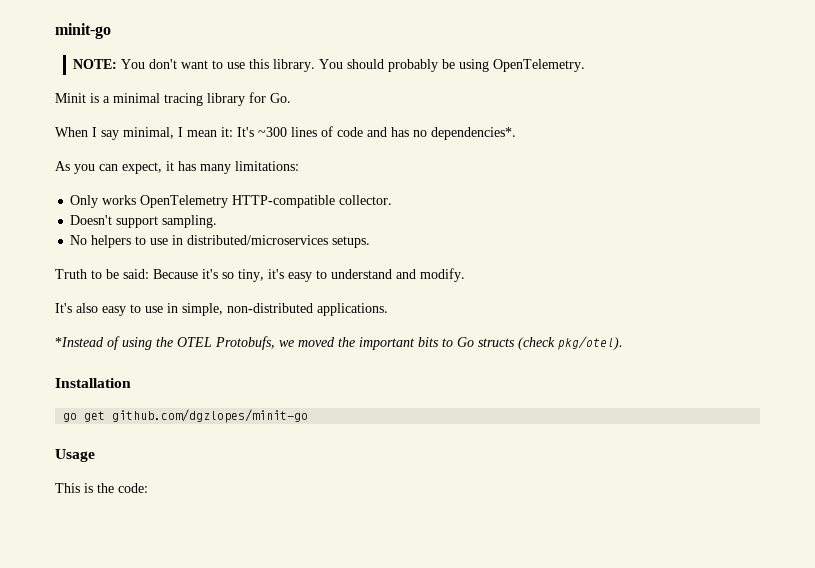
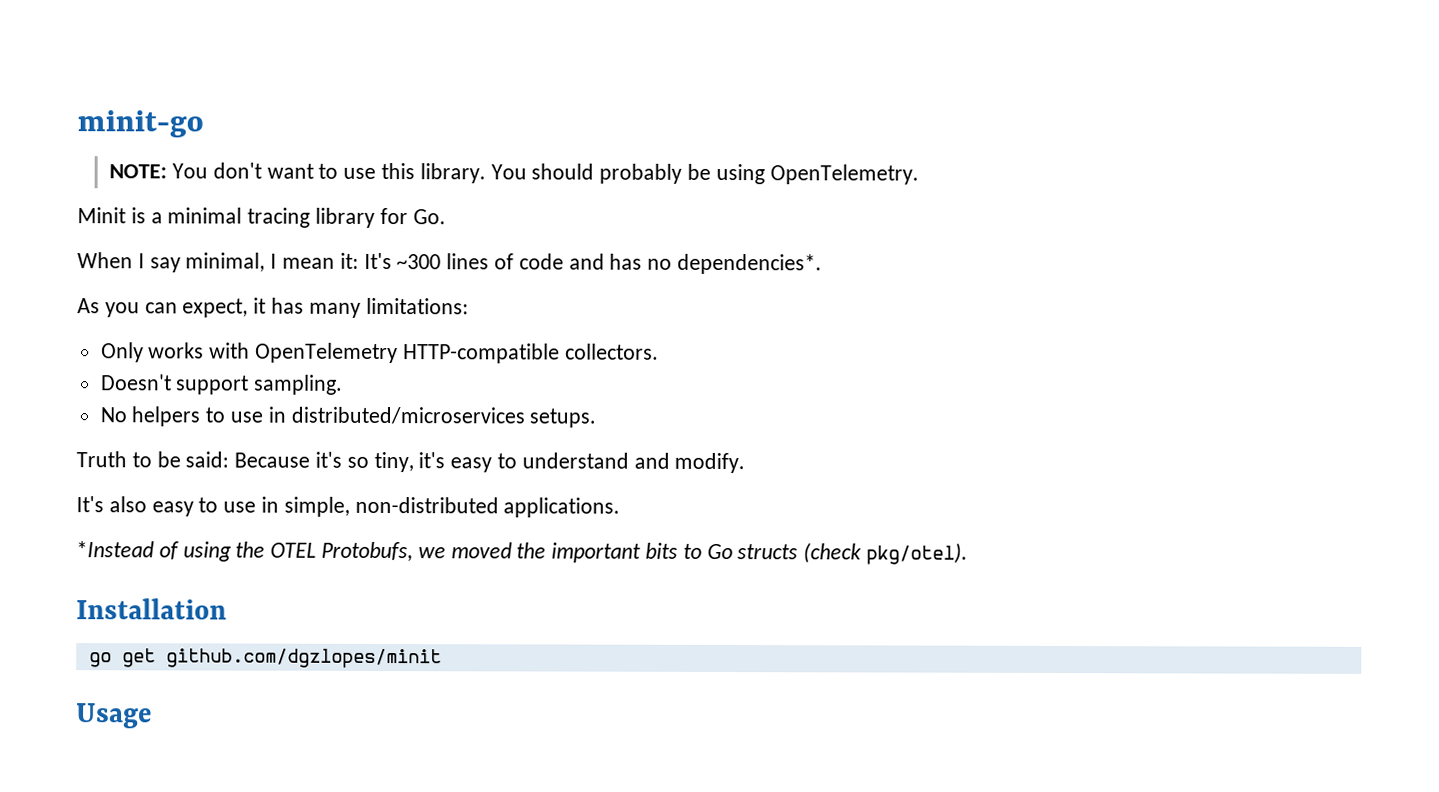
- Only works OpenTelemetry HTTP-compatible collector.
+ Only works with OpenTelemetry HTTP-compatible collectors.
- go get github.com/dgzlopes/minit-go
+ go get github.com/dgzlopes/minit
- This is the code:

